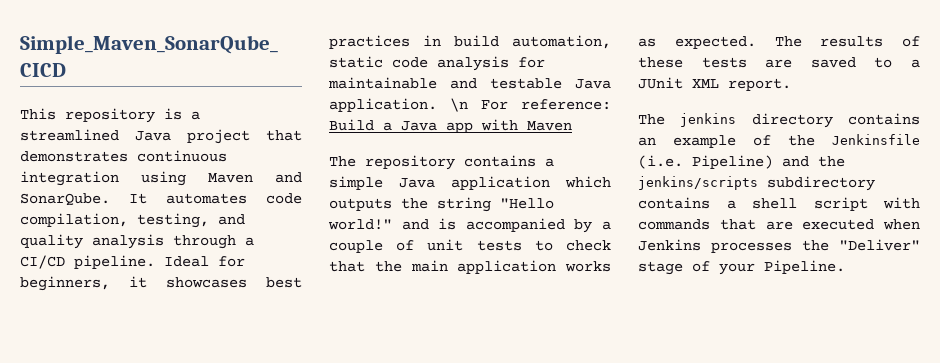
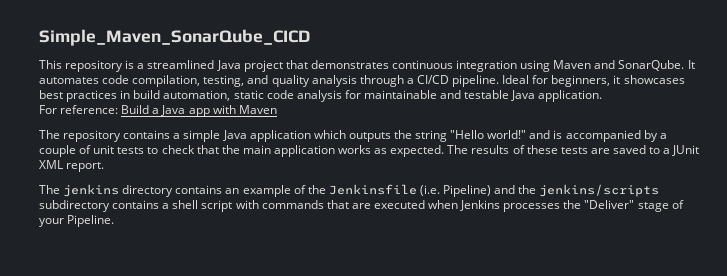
- Ideal for beginners, it showcases best practices in build automation, static code analysis for maintainable and testable Java application. \n For reference: Build a Java app with Maven
+ Ideal for beginners, it showcases best practices in build automation, static code analysis for maintainable and testable Java application.
+ For reference: Build a Java app with Maven

